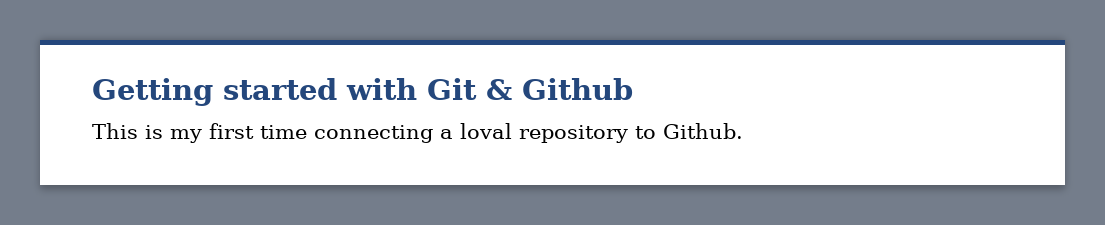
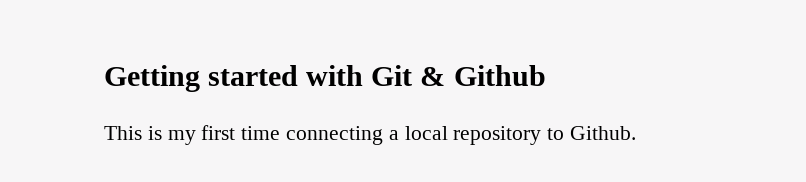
- This is my first time connecting a loval repository to Github.
+ This is my first time connecting a local repository to Github.

